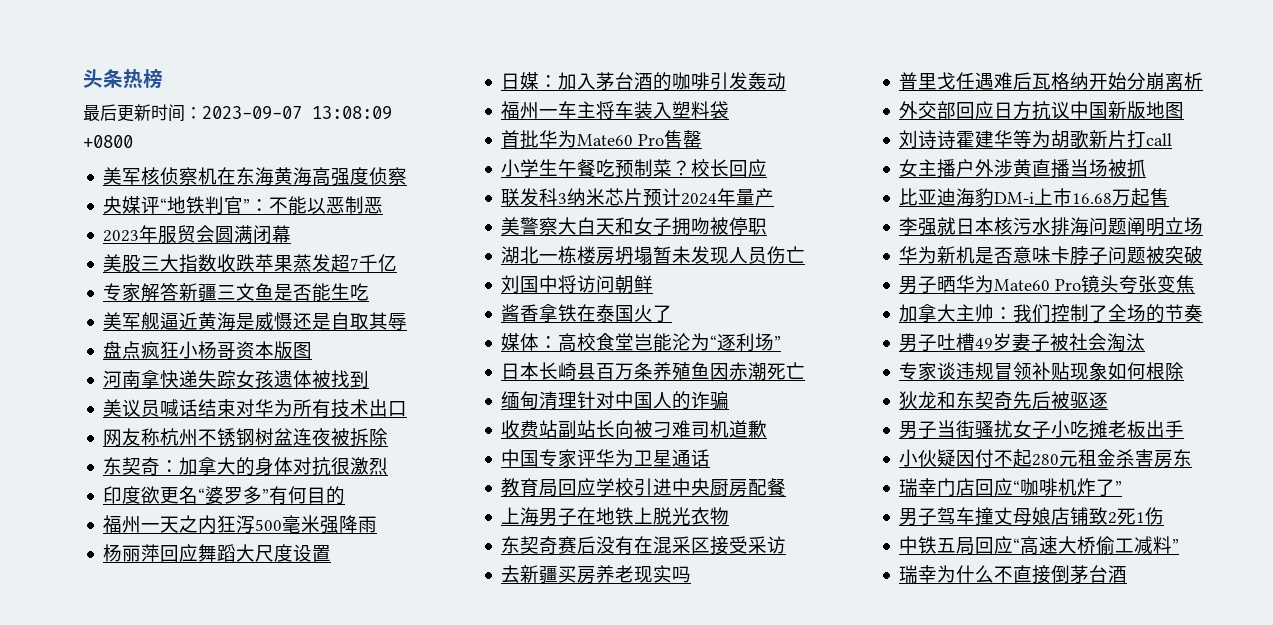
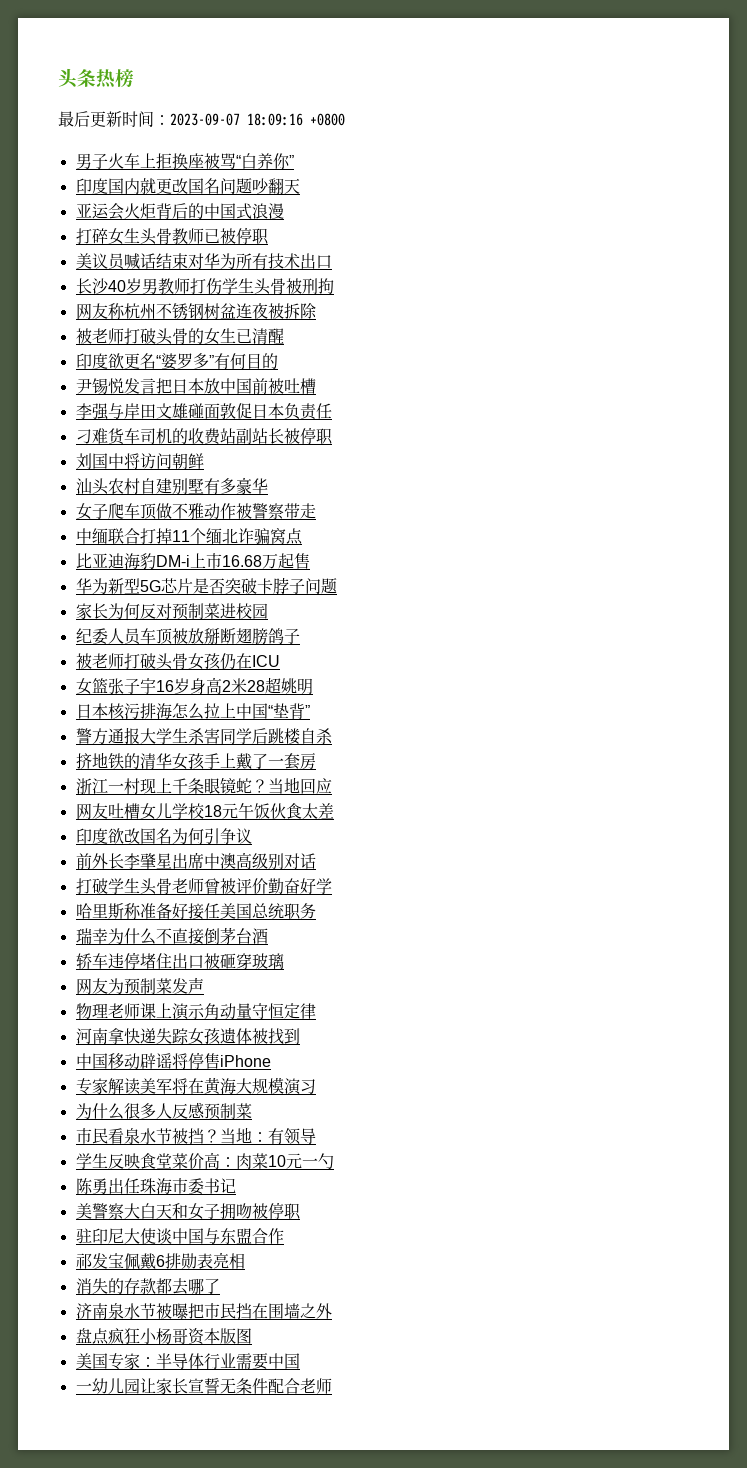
- 最后更新时间：2023-09-07 13:08:09 +0800
+ 最后更新时间：2023-09-07 18:09:16 +0800
- 美军核侦察机在东海黄海高强度侦察
- 央媒评“地铁判官”：不能以恶制恶
- 2023年服贸会圆满闭幕
- 美股三大指数收跌苹果蒸发超7千亿
- 专家解答新疆三文鱼是否能生吃
- 美军舰逼近黄海是威慑还是自取其辱
- 盘点疯狂小杨哥资本版图
- 河南拿快递失踪女孩遗体被找到
+ 男子火车上拒换座被骂“白养你”
+ 印度国内就更改国名问题吵翻天
+ 亚运会火炬背后的中国式浪漫
+ 打碎女生头骨教师已被停职
+ 长沙40岁男教师打伤学生头骨被刑拘
- 东契奇：加拿大的身体对抗很激烈
+ 被老师打破头骨的女生已清醒
- 福州一天之内狂泻500毫米强降雨
- 杨丽萍回应舞蹈大尺度设置
- 日媒：加入茅台酒的咖啡引发轰动
- 福州一车主将车装入塑料袋
- 首批华为Mate60 Pro售罄
- 小学生午餐吃预制菜？校长回应
- 联发科3纳米芯片预计2024年量产
+ 尹锡悦发言把日本放中国前被吐槽
+ 李强与岸田文雄碰面敦促日本负责任
+ 刁难货车司机的收费站副站长被停职
+ 刘国中将访问朝鲜
+ 汕头农村自建别墅有多豪华
+ 女子爬车顶做不雅动作被警察带走
+ 中缅联合打掉11个缅北诈骗窝点
+ 比亚迪海豹DM-i上市16.68万起售
+ 华为新型5G芯片是否突破卡脖子问题
+ 家长为何反对预制菜进校园
+ 纪委人员车顶被放掰断翅膀鸽子
+ 被老师打破头骨女孩仍在ICU
+ 女篮张子宇16岁身高2米28超姚明
+ 日本核污排海怎么拉上中国“垫背”
+ 警方通报大学生杀害同学后跳楼自杀
+ 挤地铁的清华女孩手上戴了一套房
+ 浙江一村现上千条眼镜蛇？当地回应
+ 网友吐槽女儿学校18元午饭伙食太差
+ 印度欲改国名为何引争议
+ 前外长李肇星出席中澳高级别对话
+ 打破学生头骨老师曾被评价勤奋好学
+ 哈里斯称准备好接任美国总统职务
+ 瑞幸为什么不直接倒茅台酒
+ 轿车违停堵住出口被砸穿玻璃
+ 网友为预制菜发声
+ 物理老师课上演示角动量守恒定律
+ 河南拿快递失踪女孩遗体被找到
+ 中国移动辟谣将停售iPhone
+ 专家解读美军将在黄海大规模演习
+ 为什么很多人反感预制菜
+ 市民看泉水节被挡？当地：有领导
+ 学生反映食堂菜价高：肉菜10元一勺
+ 陈勇出任珠海市委书记
- 湖北一栋楼房坍塌暂未发现人员伤亡
- 刘国中将访问朝鲜
- 酱香拿铁在泰国火了
- 媒体：高校食堂岂能沦为“逐利场”
- 日本长崎县百万条养殖鱼因赤潮死亡
- 缅甸清理针对中国人的诈骗
- 收费站副站长向被刁难司机道歉
- 中国专家评华为卫星通话
- 教育局回应学校引进中央厨房配餐
- 上海男子在地铁上脱光衣物
- 东契奇赛后没有在混采区接受采访
- 去新疆买房养老现实吗
- 普里戈任遇难后瓦格纳开始分崩离析
- 外交部回应日方抗议中国新版地图
- 刘诗诗霍建华等为胡歌新片打call
- 女主播户外涉黄直播当场被抓
- 比亚迪海豹DM-i上市16.68万起售
- 李强就日本核污水排海问题阐明立场
- 华为新机是否意味卡脖子问题被突破
- 男子晒华为Mate60 Pro镜头夸张变焦
- 加拿大主帅：我们控制了全场的节奏
- 男子吐槽49岁妻子被社会淘汰
- 专家谈违规冒领补贴现象如何根除
- 狄龙和东契奇先后被驱逐
- 男子当街骚扰女子小吃摊老板出手
- 小伙疑因付不起280元租金杀害房东
- 瑞幸门店回应“咖啡机炸了”
- 男子驾车撞丈母娘店铺致2死1伤
- 中铁五局回应“高速大桥偷工减料”
- 瑞幸为什么不直接倒茅台酒
+ 驻印尼大使谈中国与东盟合作
+ 祁发宝佩戴6排勋表亮相
+ 消失的存款都去哪了
+ 济南泉水节被曝把市民挡在围墙之外
+ 盘点疯狂小杨哥资本版图
+ 美国专家：半导体行业需要中国
+ 一幼儿园让家长宣誓无条件配合老师

